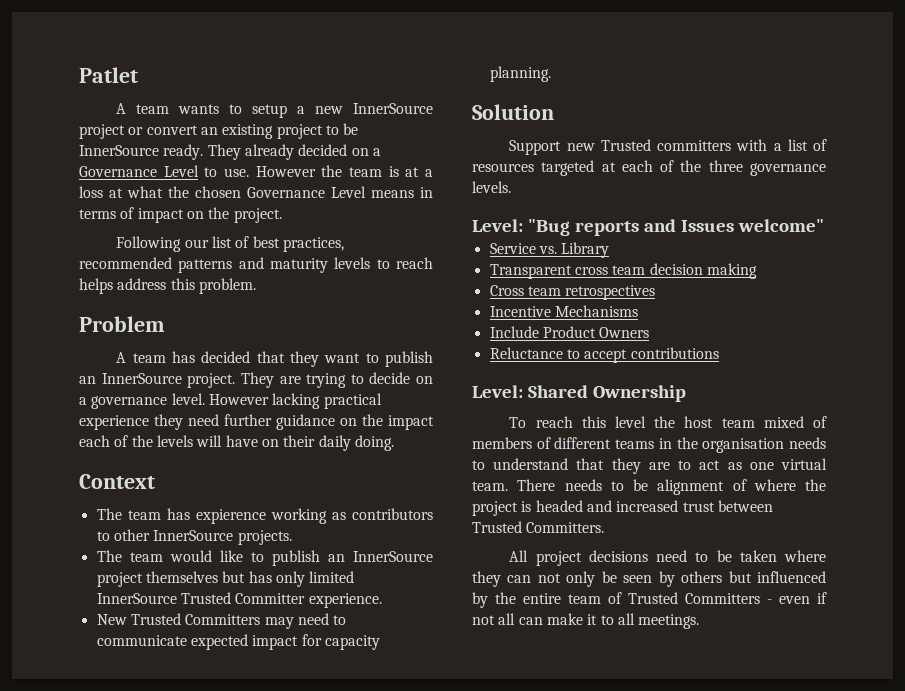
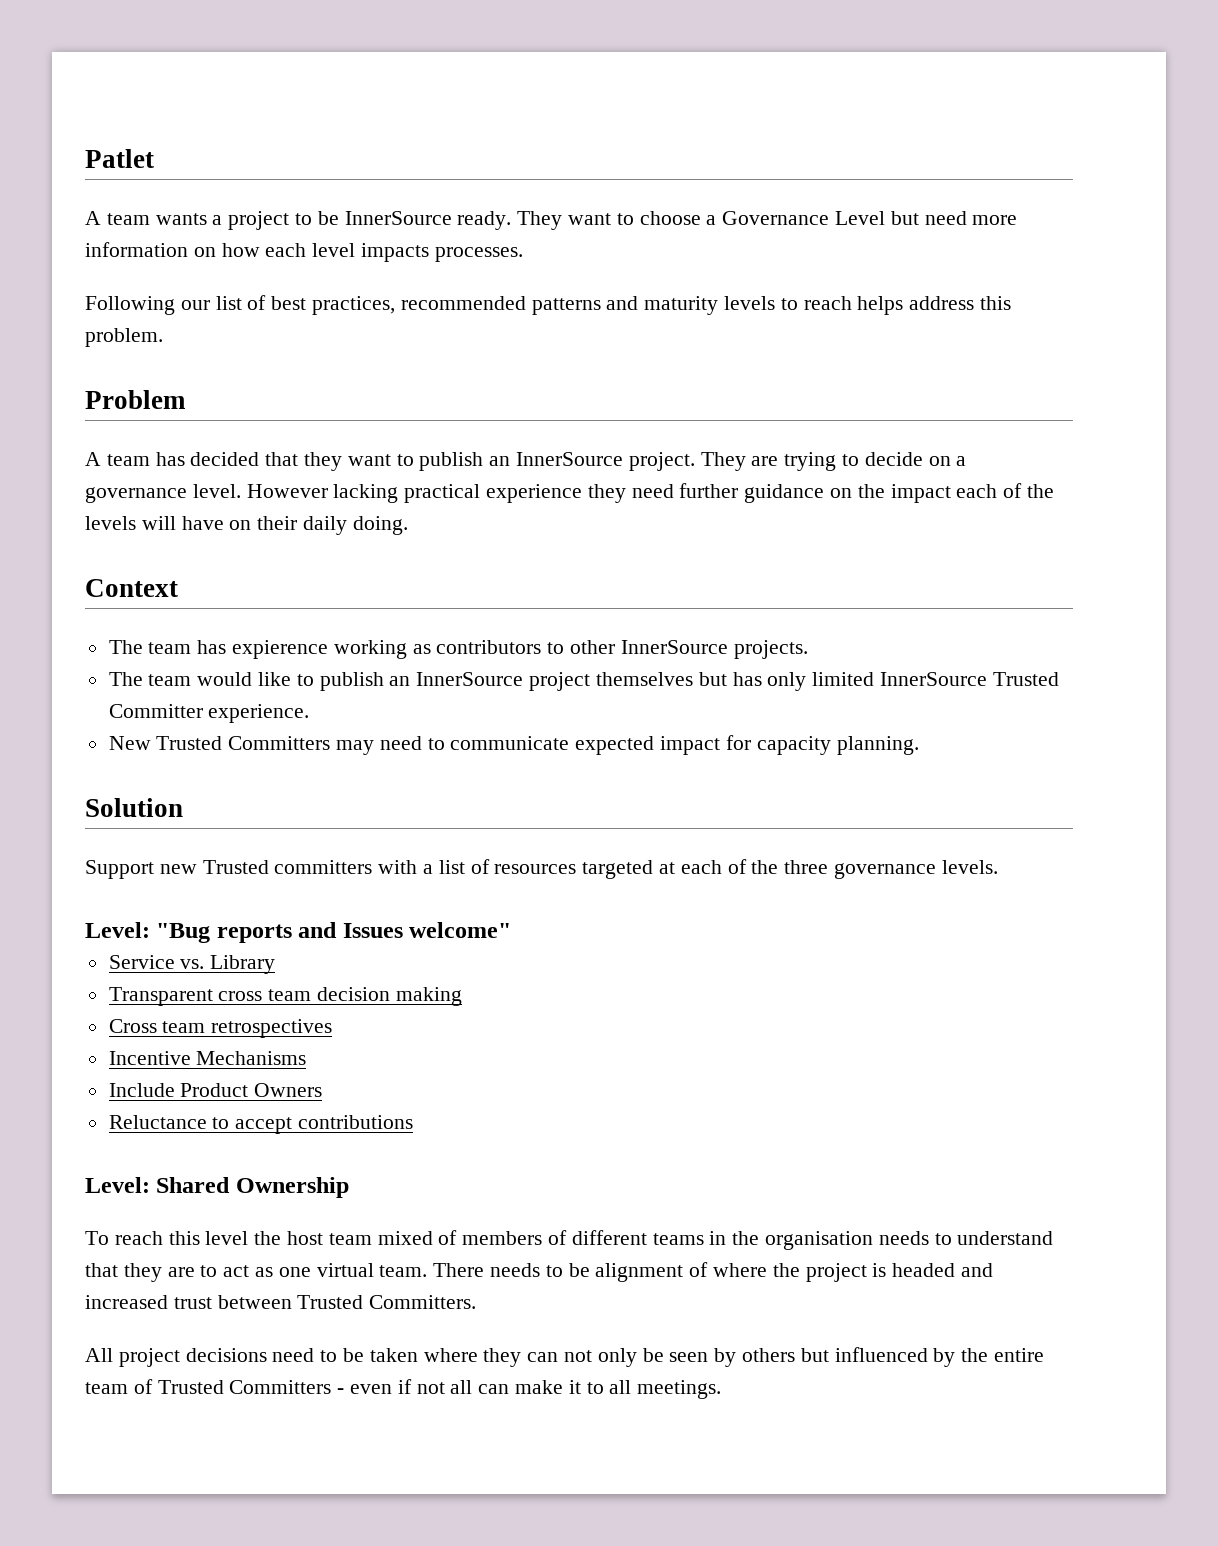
- A team wants to setup a new InnerSource project or convert an existing project to be InnerSource ready.
+ A team wants a project to be InnerSource ready.
- They already decided on a Governance Level to use. However the team is at a loss at what the chosen Governance Level means in terms of impact on the project.
+ They want to choose a Governance Level but need more information on how each level impacts processes.

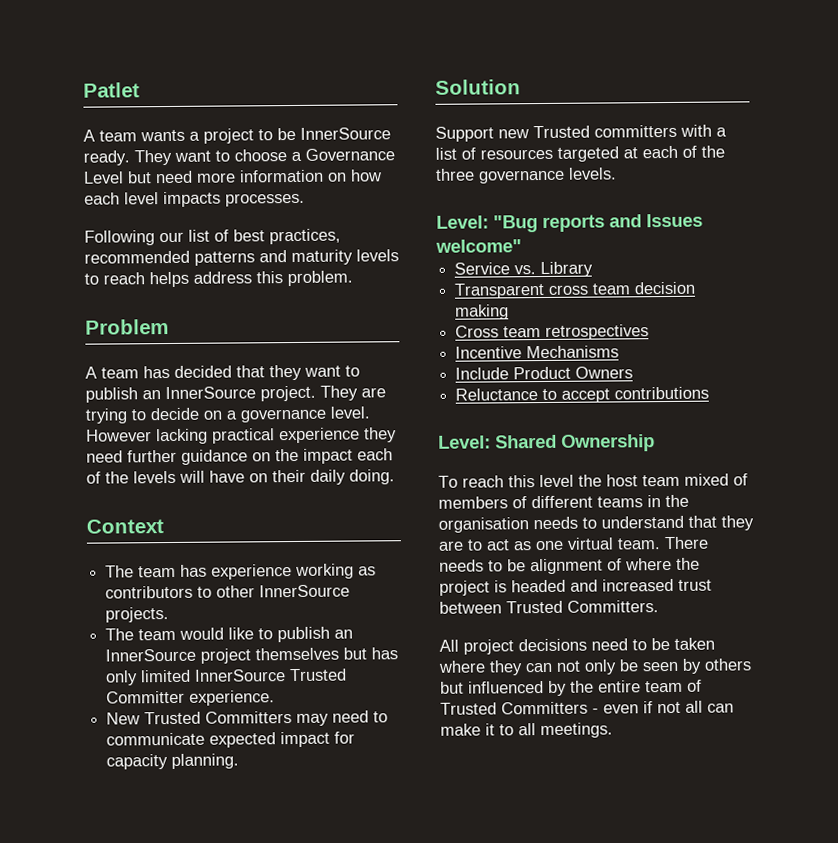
- The team has expierence working as contributors to other InnerSource projects.
+ The team has experience working as contributors to other InnerSource projects.

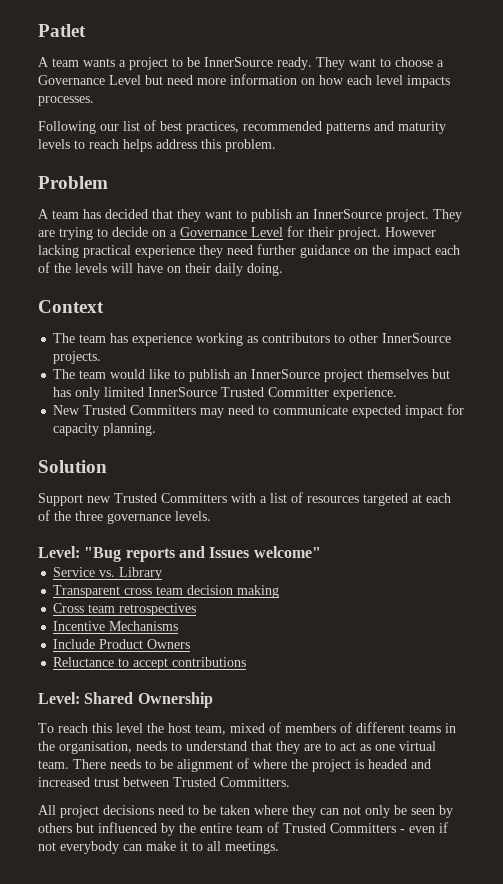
- They are trying to decide on a governance level.
+ They are trying to decide on a Governance Level for their project.
- Support new Trusted committers with a list of resources targeted at each of the three governance levels.
+ Support new Trusted Committers with a list of resources targeted at each of the three governance levels.
- To reach this level the host team mixed of members of different teams in the organisation needs to understand that they are to act as one virtual team.
+ To reach this level the host team, mixed of members of different teams in the organisation, needs to understand that they are to act as one virtual team.
- All project decisions need to be taken where they can not only be seen by others but influenced by the entire team of Trusted Committers - even if not all can make it to all meetings.
+ All project decisions need to be taken where they can not only be seen by others but influenced by the entire team of Trusted Committers - even if not everybody can make it to all meetings.

